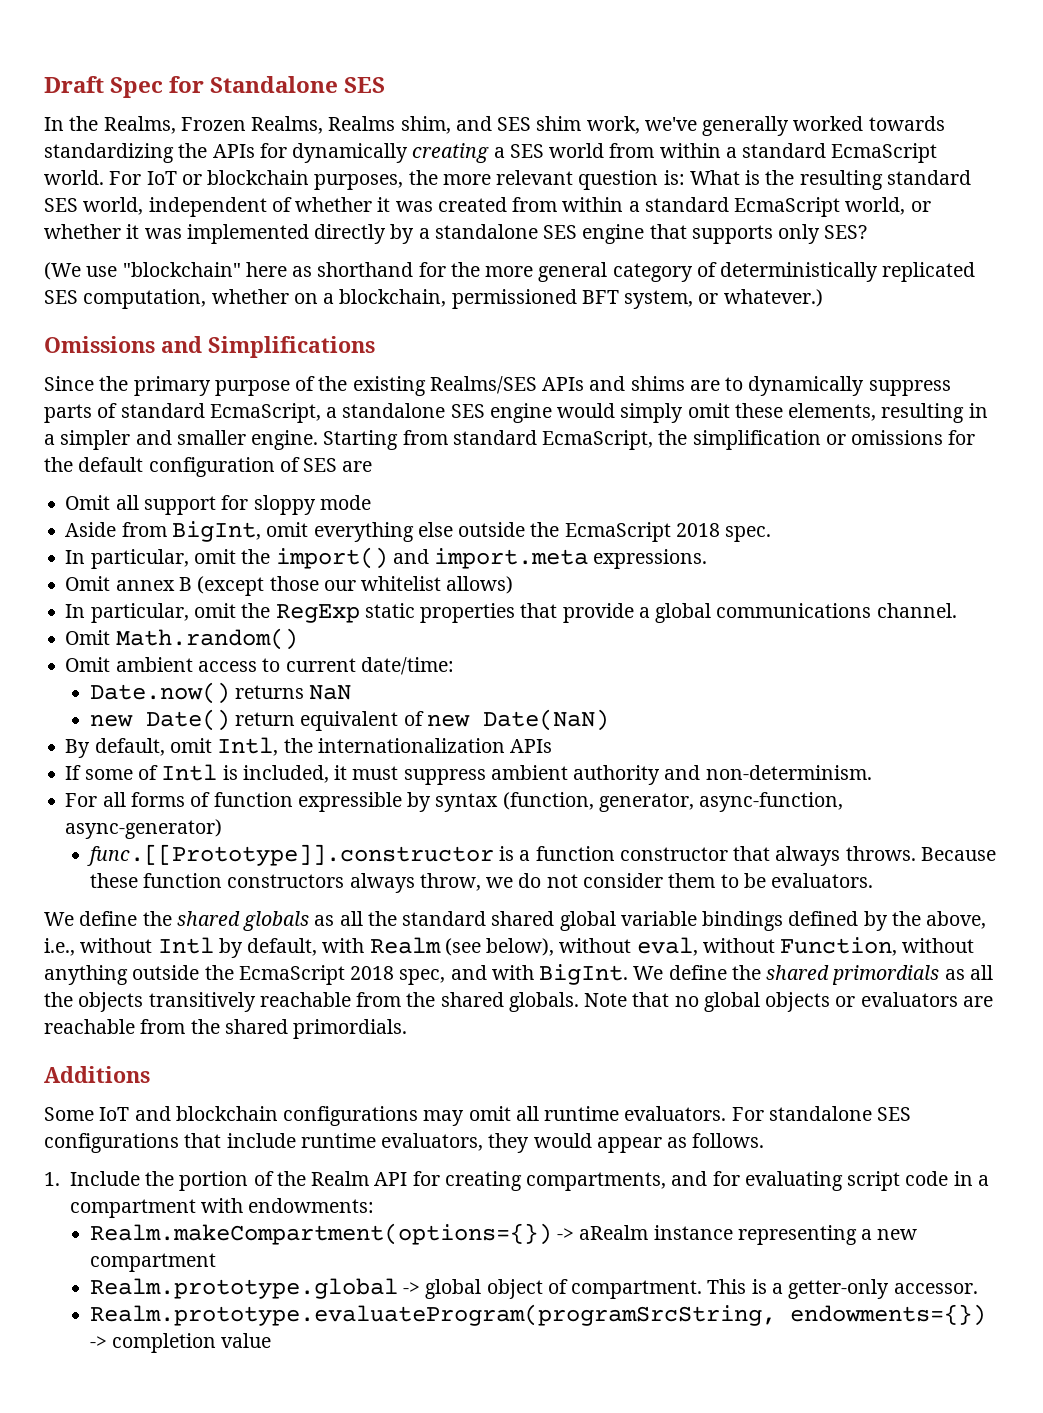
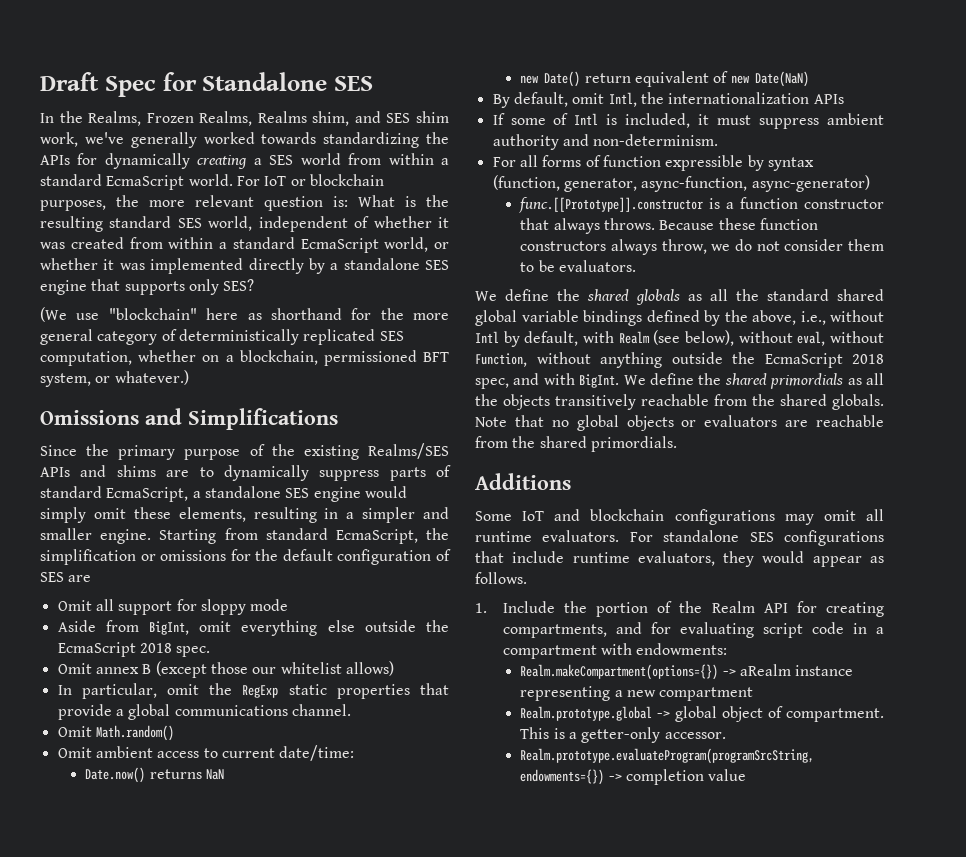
- In particular, omit the import() and import.meta expressions.

